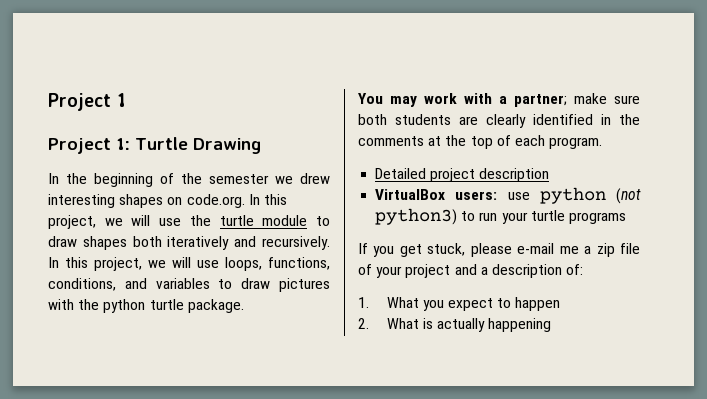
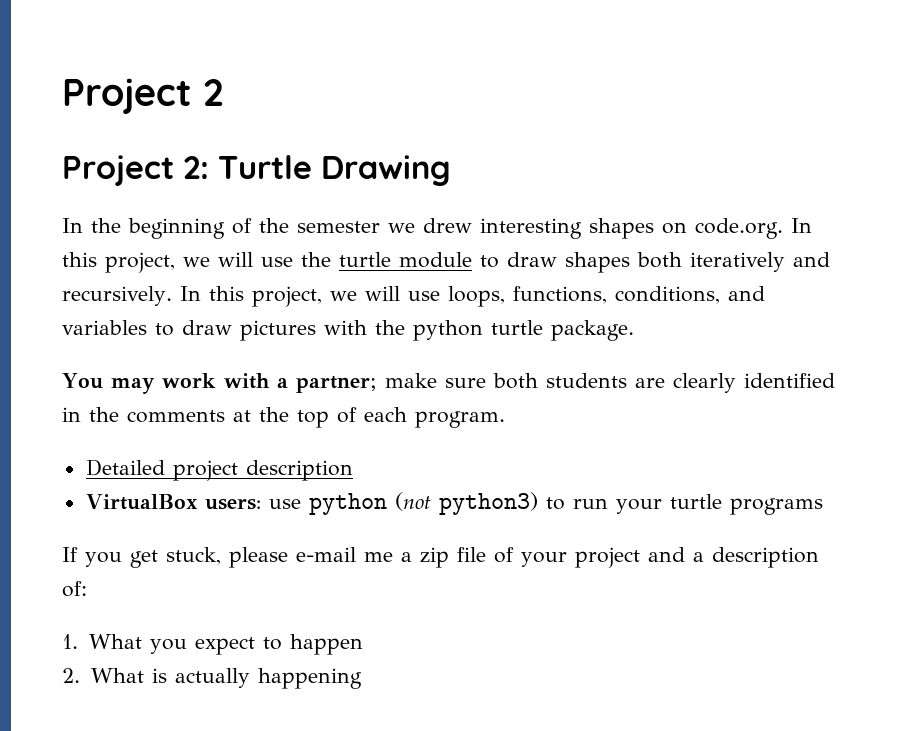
- Project 1
- Project 1: Turtle Drawing
+ Project 2
+ Project 2: Turtle Drawing

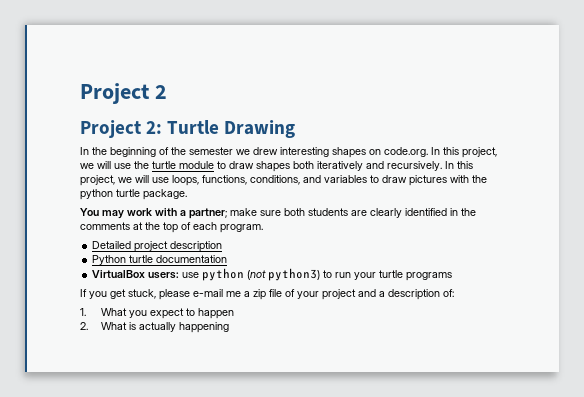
+ Python turtle documentation

